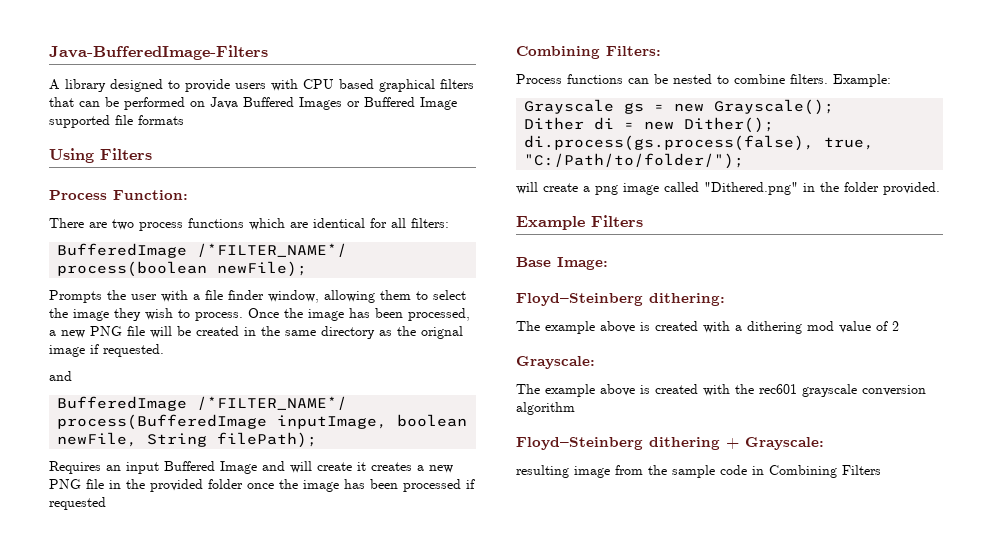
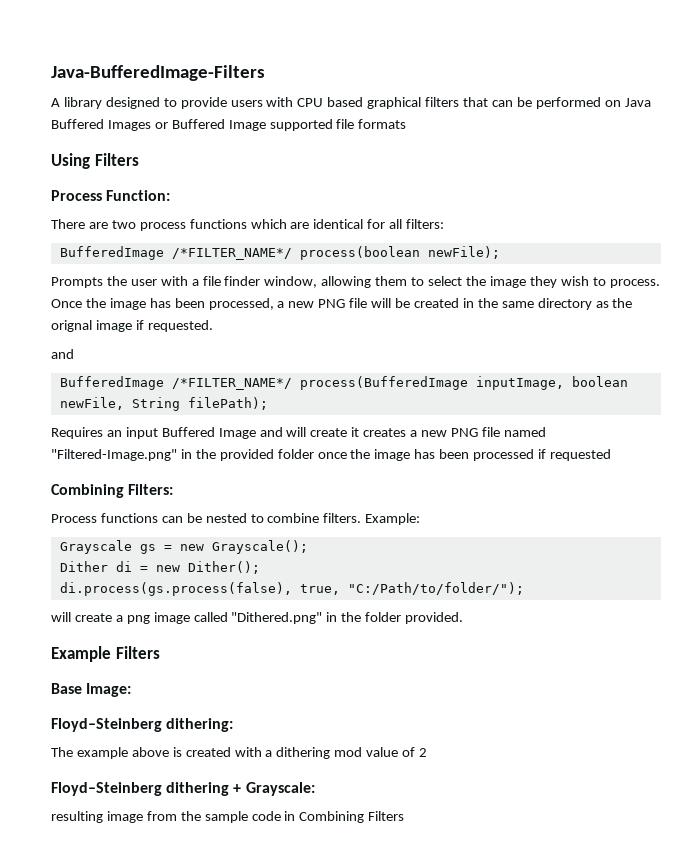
- Requires an input Buffered Image and will create it creates a new PNG file in the provided folder once the image has been processed if requested
+ Requires an input Buffered Image and will create it creates a new PNG file named "Filtered-Image.png" in the provided folder once the image has been processed if requested
  The example above is created with a dithering mod value of 2
- Grayscale:
- The example above is created with the rec601 grayscale conversion algorithm

